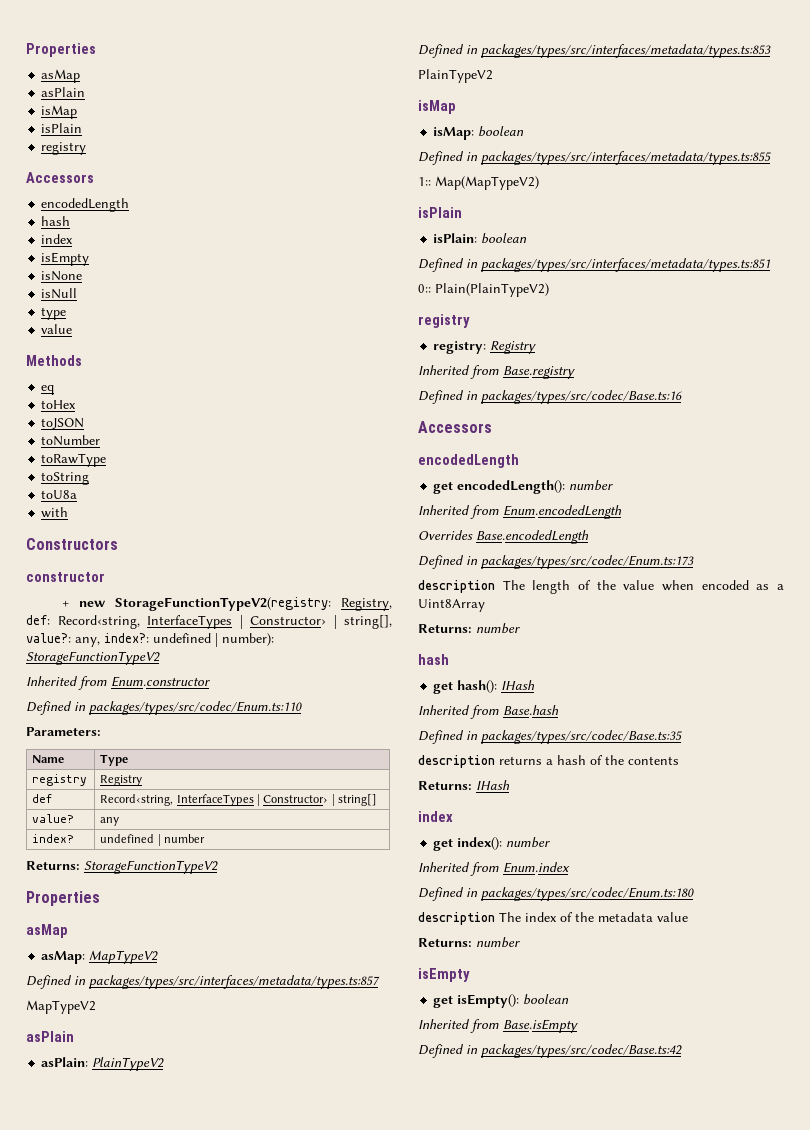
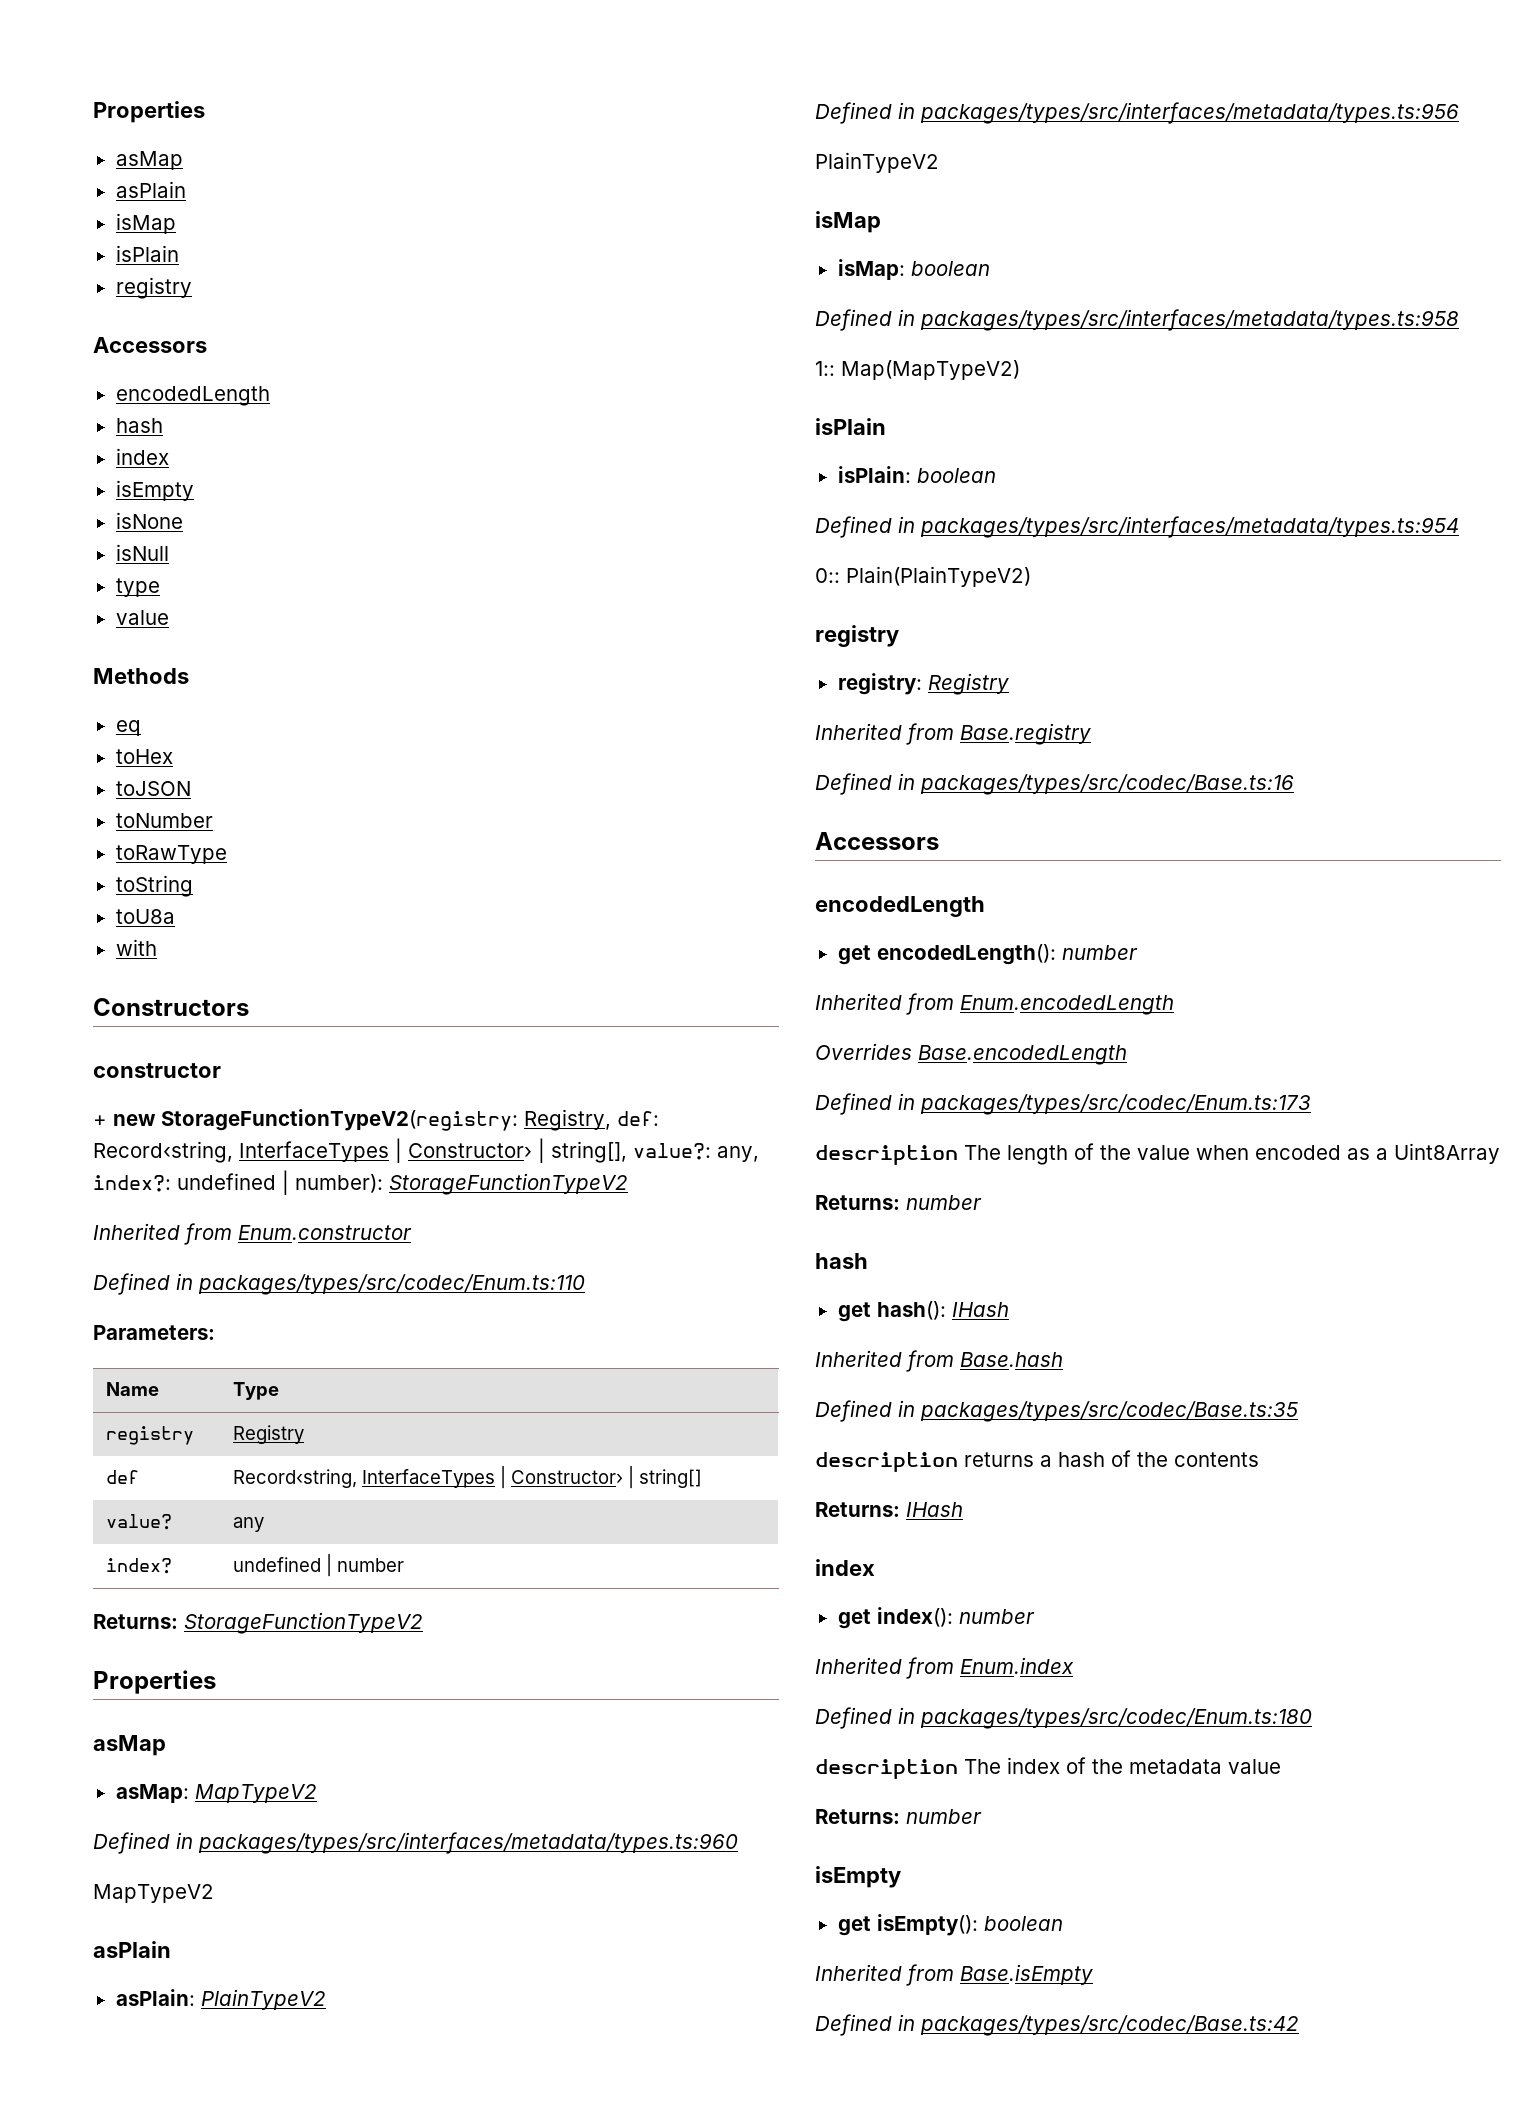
- Defined in packages/types/src/interfaces/metadata/types.ts:857
+ Defined in packages/types/src/interfaces/metadata/types.ts:960
- Defined in packages/types/src/interfaces/metadata/types.ts:853
+ Defined in packages/types/src/interfaces/metadata/types.ts:956
- Defined in packages/types/src/interfaces/metadata/types.ts:855
+ Defined in packages/types/src/interfaces/metadata/types.ts:958
- Defined in packages/types/src/interfaces/metadata/types.ts:851
+ Defined in packages/types/src/interfaces/metadata/types.ts:954

